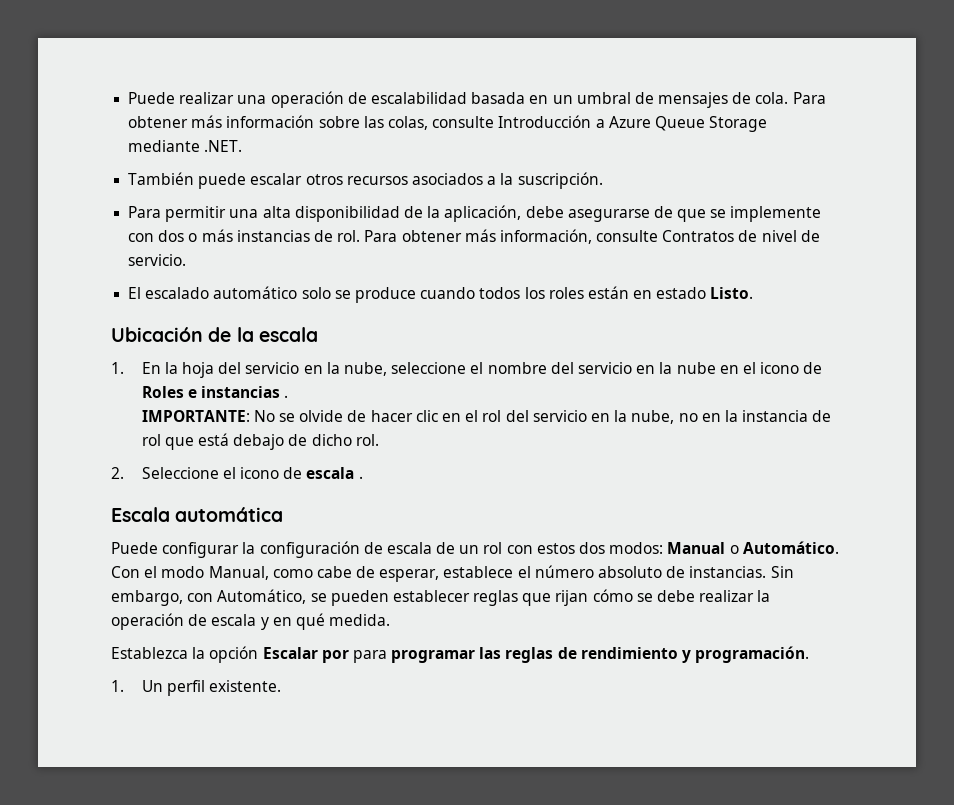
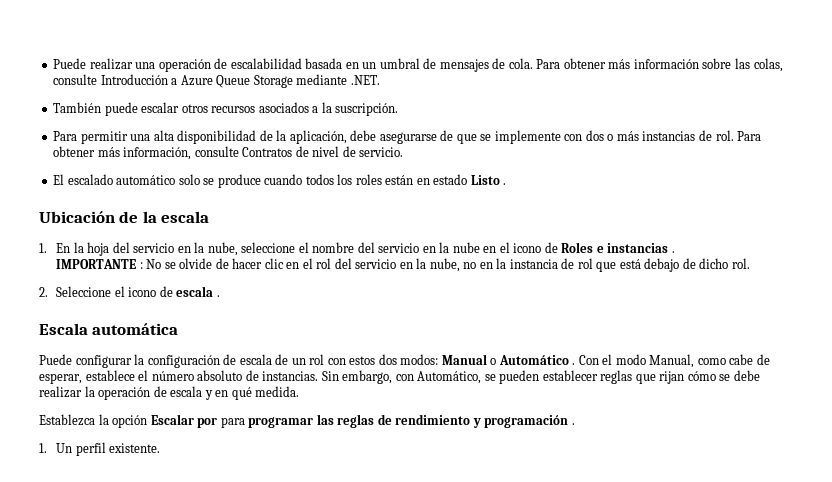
- El escalado automático solo se produce cuando todos los roles están en estado Listo.
+ El escalado automático solo se produce cuando todos los roles están en estado Listo .
- IMPORTANTE: No se olvide de hacer clic en el rol del servicio en la nube, no en la instancia de rol que está debajo de dicho rol.
+ IMPORTANTE : No se olvide de hacer clic en el rol del servicio en la nube, no en la instancia de rol que está debajo de dicho rol.
- Puede configurar la configuración de escala de un rol con estos dos modos: Manual o Automático.
+ Puede configurar la configuración de escala de un rol con estos dos modos: Manual o Automático .
- Establezca la opción Escalar por para programar las reglas de rendimiento y programación.
+ Establezca la opción Escalar por para programar las reglas de rendimiento y programación .

